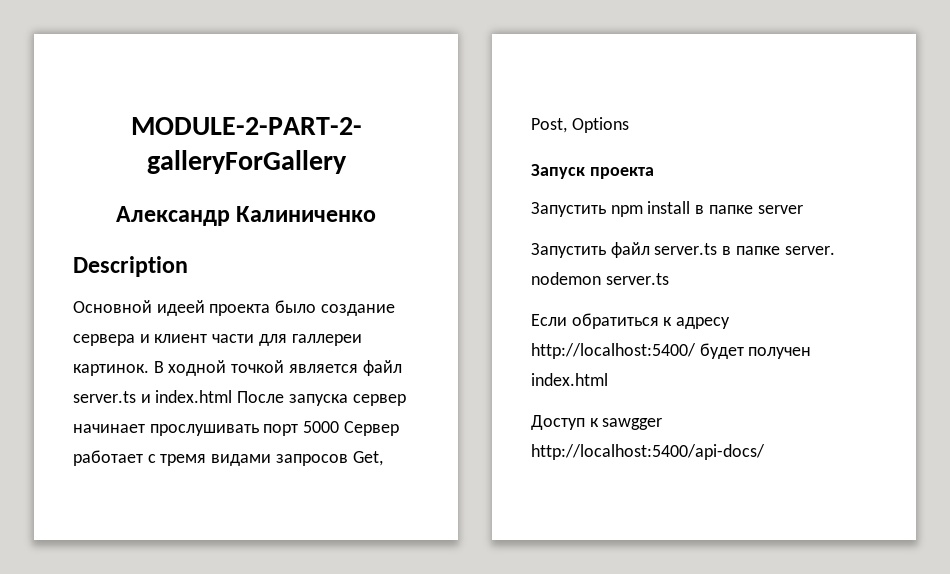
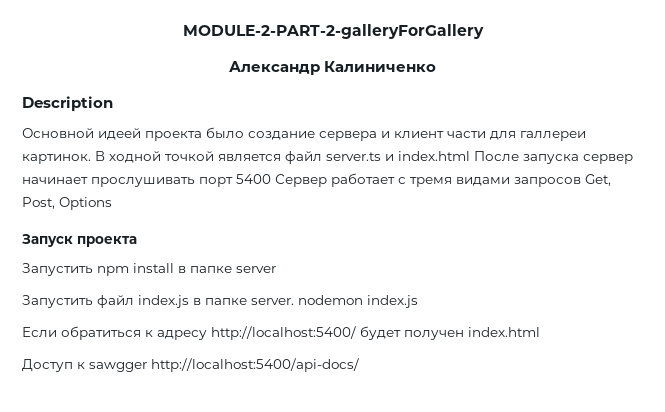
- В ходной точкой является файл server.ts и index.html После запуска сервер начинает прослушивать порт 5000 Сервер работает с тремя видами запросов Get, Post, Options
+ В ходной точкой является файл server.ts и index.html После запуска сервер начинает прослушивать порт 5400 Сервер работает с тремя видами запросов Get, Post, Options
- Запустить файл server.ts в папке server. nodemon server.ts
+ Запустить файл index.js в папке server. nodemon index.js

